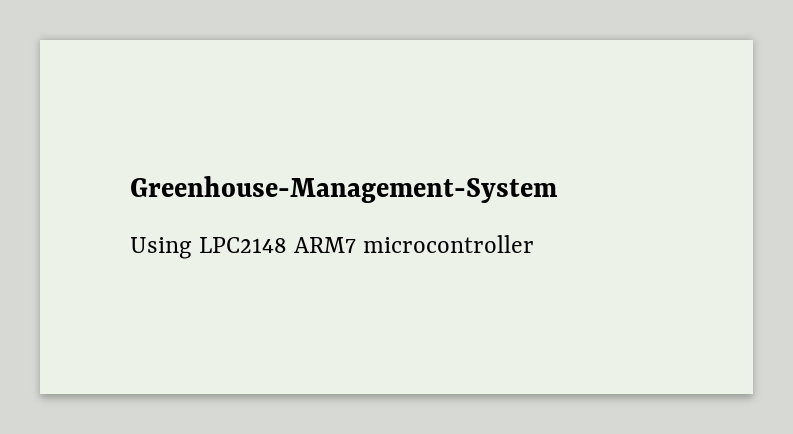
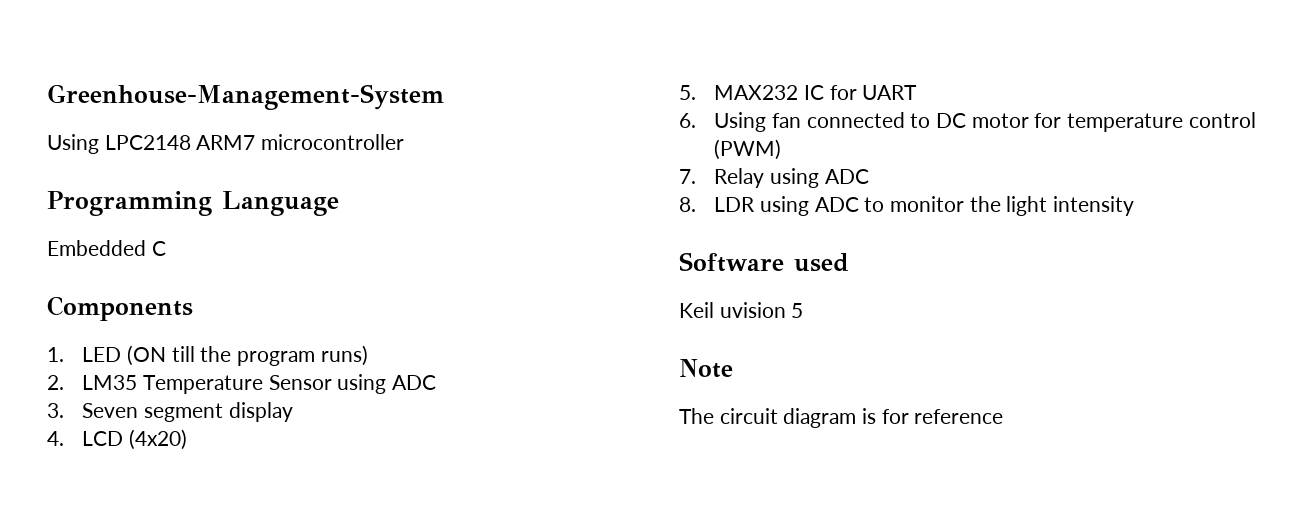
+ Programming Language
+ Embedded C
+ Components
+ 1. LED (ON till the program runs)
+ 2. LM35 Temperature Sensor using ADC
+ 3. Seven segment display
+ 4. LCD (4x20)
+ 5. MAX232 IC for UART
+ 6. Using fan connected to DC motor for temperature control (PWM)
+ 7. Relay using ADC
+ 8. LDR using ADC to monitor the light intensity
+ Software used
+ Keil uvision 5
+ Note
+ The circuit diagram is for reference

